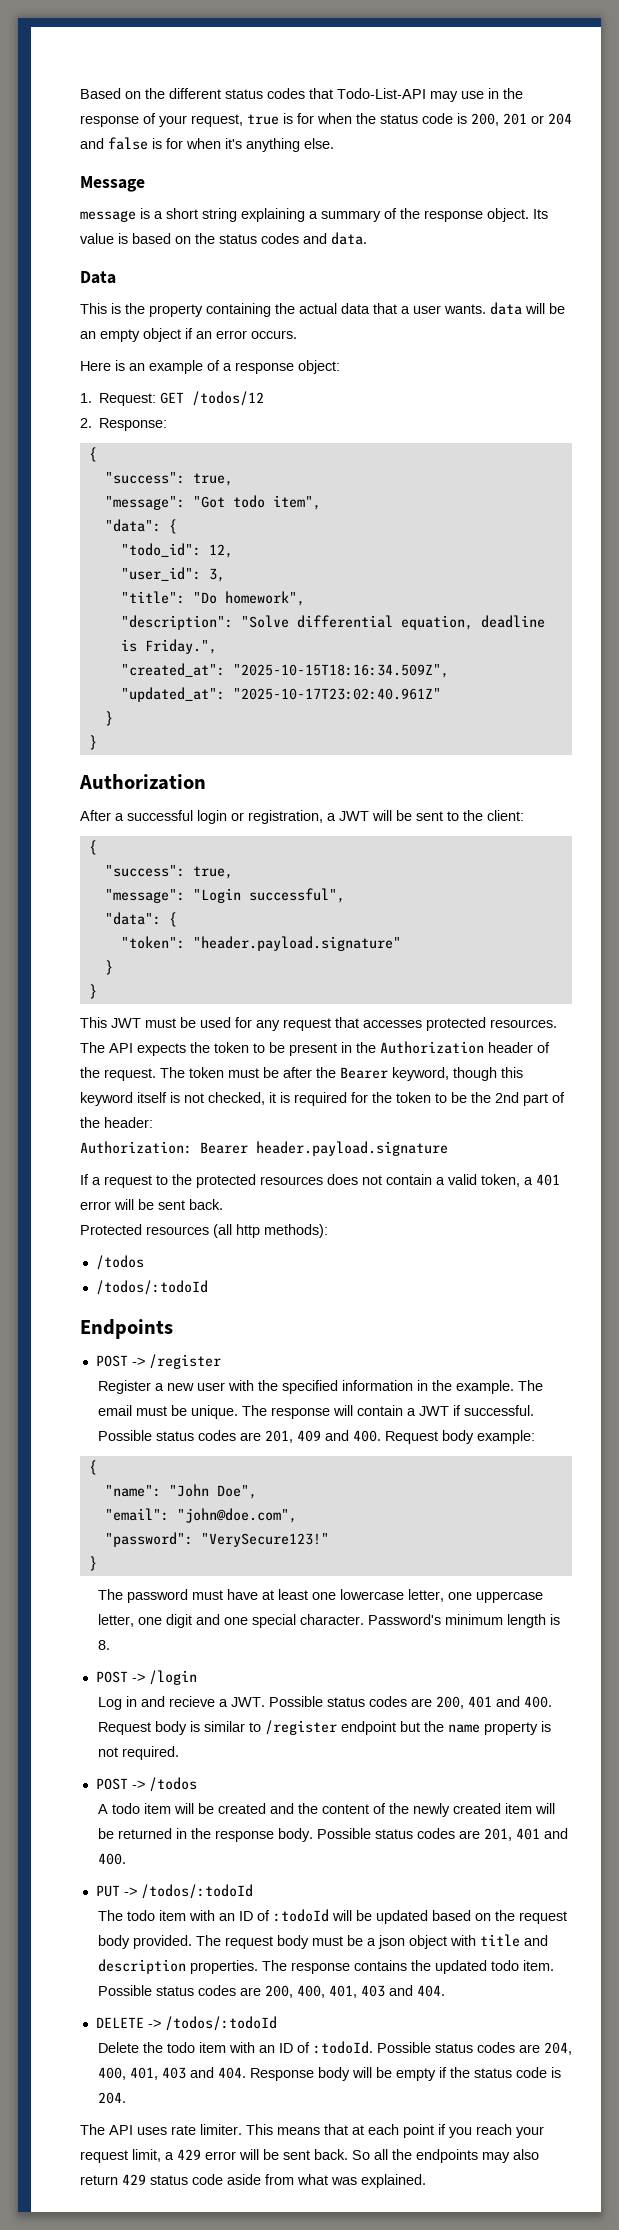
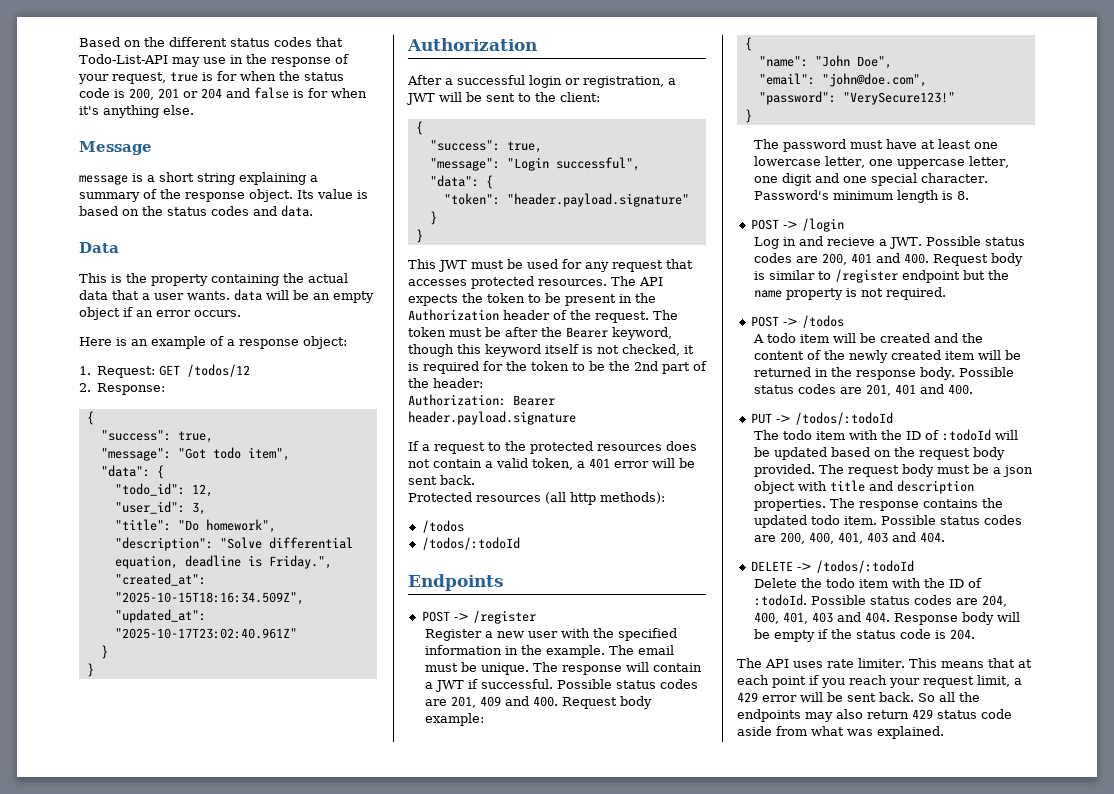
- The todo item with an ID of :todoId will be updated based on the request body provided.
+ The todo item with the ID of :todoId will be updated based on the request body provided.
- Delete the todo item with an ID of :todoId.
+ Delete the todo item with the ID of :todoId.

